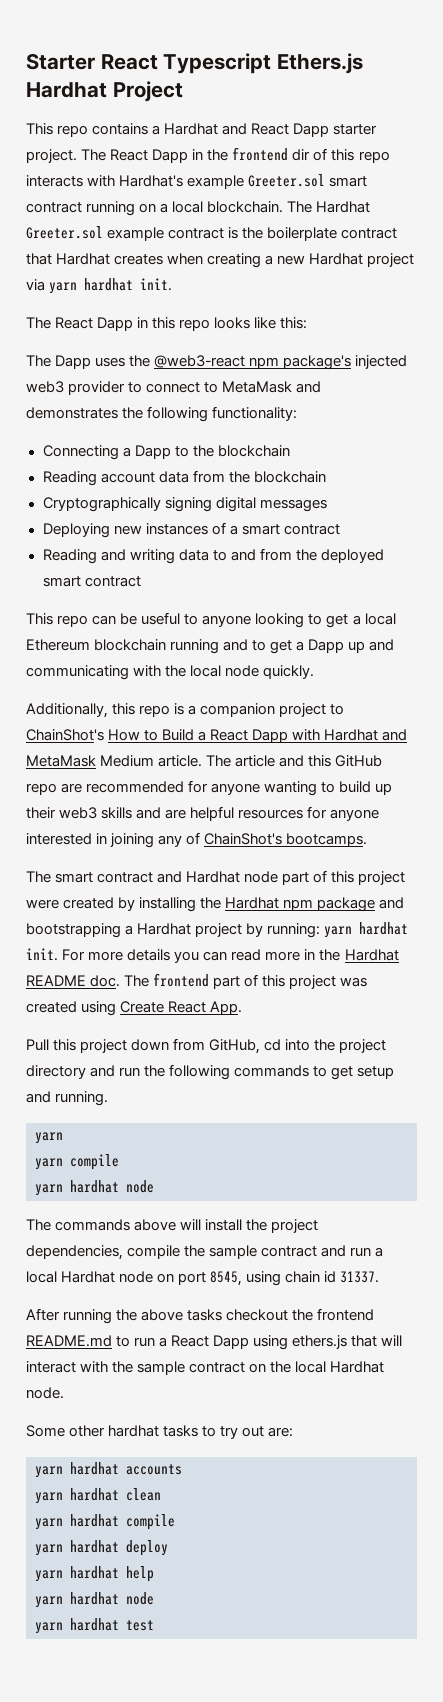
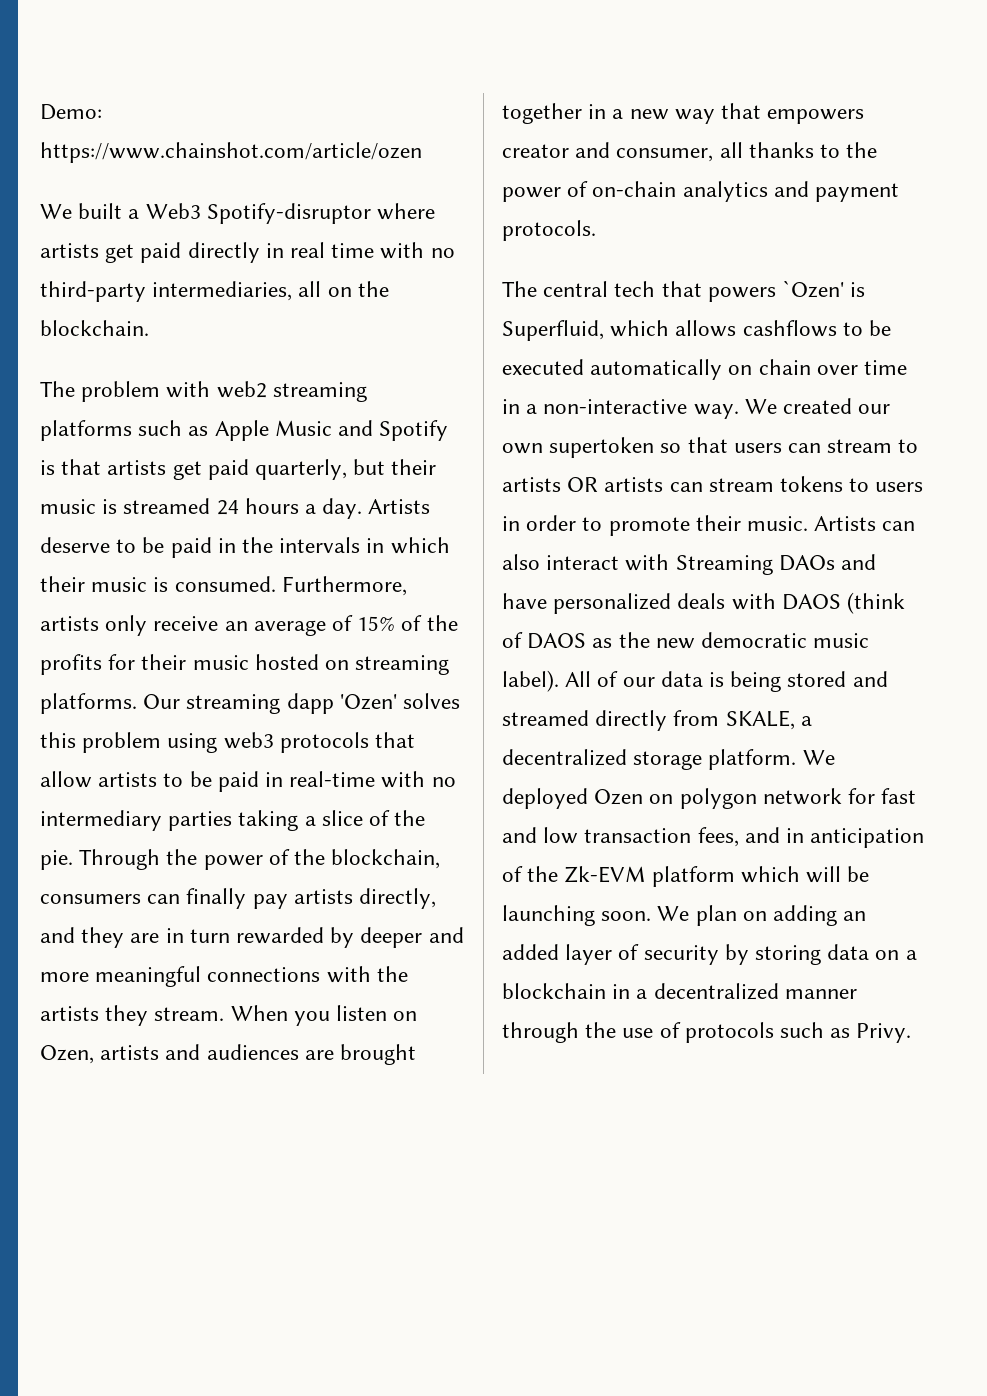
- Starter React Typescript Ethers.js Hardhat Project
- This repo contains a Hardhat and React Dapp starter project. The React Dapp in the frontend dir of this repo interacts with Hardhat's example Greeter.sol smart contract running on a local blockchain. The Hardhat Greeter.sol example contract is the boilerplate contract that Hardhat creates when creating a new Hardhat project via yarn hardhat init.
- The React Dapp in this repo looks like this:
- The Dapp uses the @web3-react npm package's injected web3 provider to connect to MetaMask and demonstrates the following functionality:
- Connecting a Dapp to the blockchain
- Reading account data from the blockchain
- Cryptographically signing digital messages
- Deploying new instances of a smart contract
- Reading and writing data to and from the deployed smart contract
- This repo can be useful to anyone looking to get a local Ethereum blockchain running and to get a Dapp up and communicating with the local node quickly.
- Additionally, this repo is a companion project to ChainShot's How to Build a React Dapp with Hardhat and MetaMask Medium article. The article and this GitHub repo are recommended for anyone wanting to build up their web3 skills and are helpful resources for anyone interested in joining any of ChainShot's bootcamps.
- The smart contract and Hardhat node part of this project were created by installing the Hardhat npm package and bootstrapping a Hardhat project by running: yarn hardhat init. For more details you can read more in the Hardhat README doc. The frontend part of this project was created using Create React App.
- Pull this project down from GitHub, cd into the project directory and run the following commands to get setup and running.
- yarn
- yarn compile
- yarn hardhat node
- The commands above will install the project dependencies, compile the sample contract and run a local Hardhat node on port 8545, using chain id 31337.
- After running the above tasks checkout the frontend README.md to run a React Dapp using ethers.js that will interact with the sample contract on the local Hardhat node.
- Some other hardhat tasks to try out are:
- yarn hardhat accounts
- yarn hardhat clean
- yarn hardhat compile
- yarn hardhat deploy
- yarn hardhat help
- yarn hardhat node
- yarn hardhat test
+ Demo: https://www.chainshot.com/article/ozen
+ We built a Web3 Spotify-disruptor where artists get paid directly in real time with no third-party intermediaries, all on the blockchain.
+ The problem with web2 streaming platforms such as Apple Music and Spotify is that artists get paid quarterly, but their music is streamed 24 hours a day. Artists deserve to be paid in the intervals in which their music is consumed. Furthermore, artists only receive an average of 15% of the profits for their music hosted on streaming platforms. Our streaming dapp 'Ozen' solves this problem using web3 protocols that allow artists to be paid in real-time with no intermediary parties taking a slice of the pie. Through the power of the blockchain, consumers can finally pay artists directly, and they are in turn rewarded by deeper and more meaningful connections with the artists they stream. When you listen on Ozen, artists and audiences are brought together in a new way that empowers creator and consumer, all thanks to the power of on-chain analytics and payment protocols.
+ The central tech that powers `Ozen' is Superfluid, which allows cashflows to be executed automatically on chain over time in a non-interactive way. We created our own supertoken so that users can stream to artists OR artists can stream tokens to users in order to promote their music. Artists can also interact with Streaming DAOs and have personalized deals with DAOS (think of DAOS as the new democratic music label). All of our data is being stored and streamed directly from SKALE, a decentralized storage platform. We deployed Ozen on polygon network for fast and low transaction fees, and in anticipation of the Zk-EVM platform which will be launching soon. We plan on adding an added layer of security by storing data on a blockchain in a decentralized manner through the use of protocols such as Privy.

